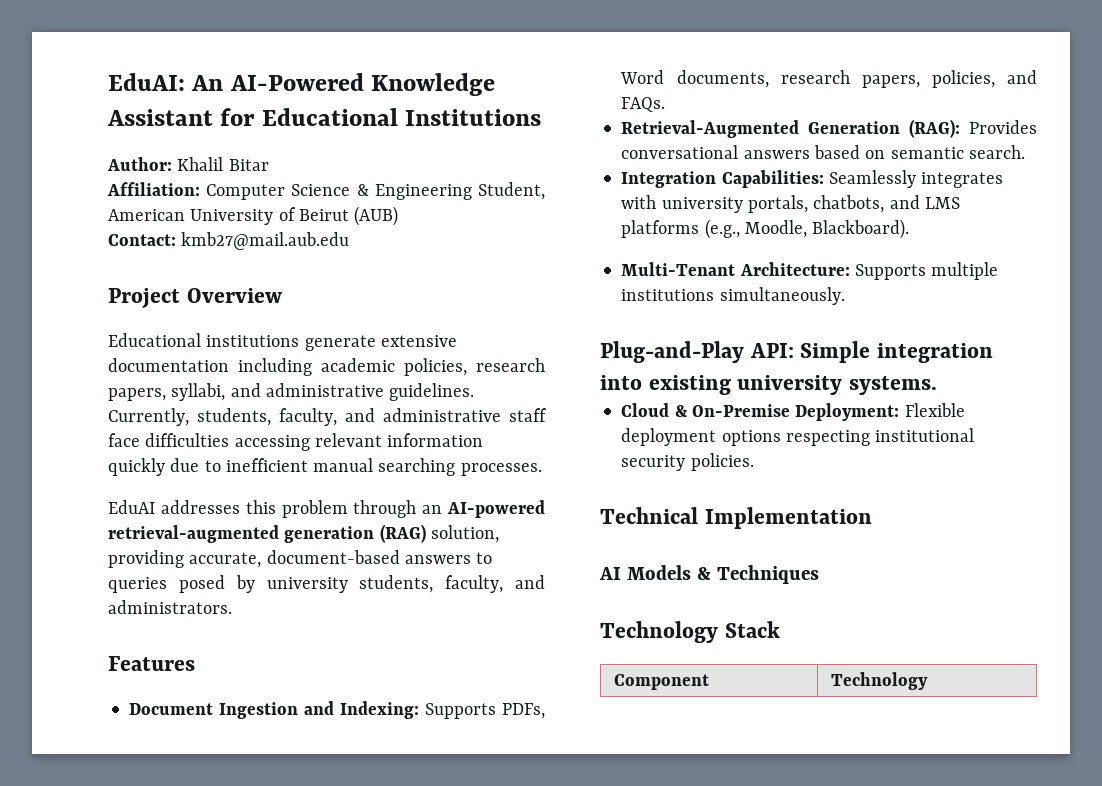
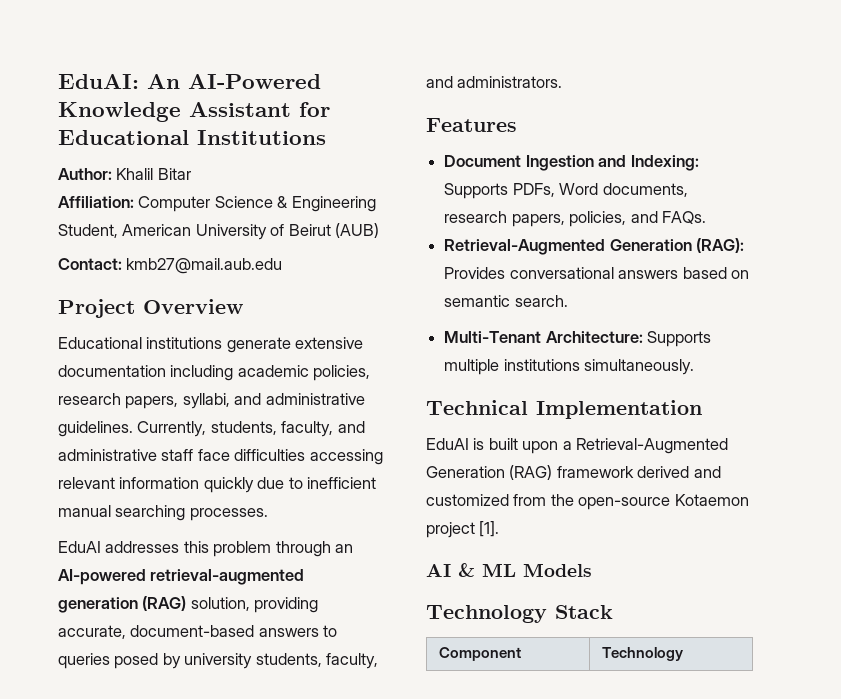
- Integration Capabilities: Seamlessly integrates with university portals, chatbots, and LMS platforms (e.g., Moodle, Blackboard).
- Plug-and-Play API: Simple integration into existing university systems.
- Cloud & On-Premise Deployment: Flexible deployment options respecting institutional security policies.
  Technical Implementation
+ EduAI is built upon a Retrieval-Augmented Generation (RAG) framework derived and customized from the open-source Kotaemon project [1].
- AI Models & Techniques
+ AI & ML Models

